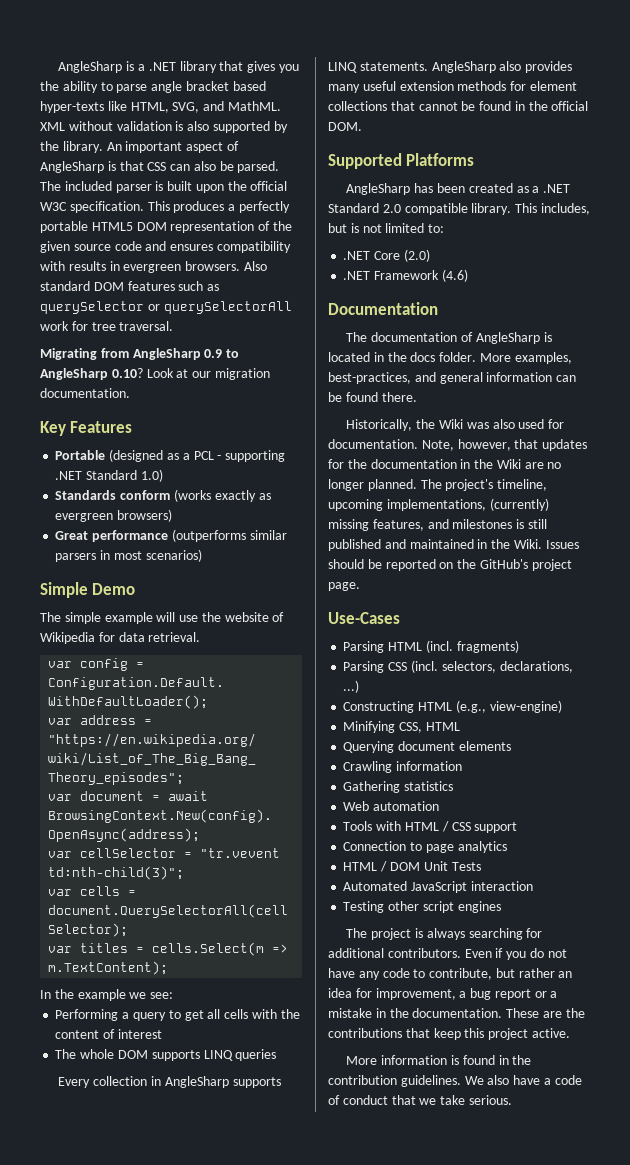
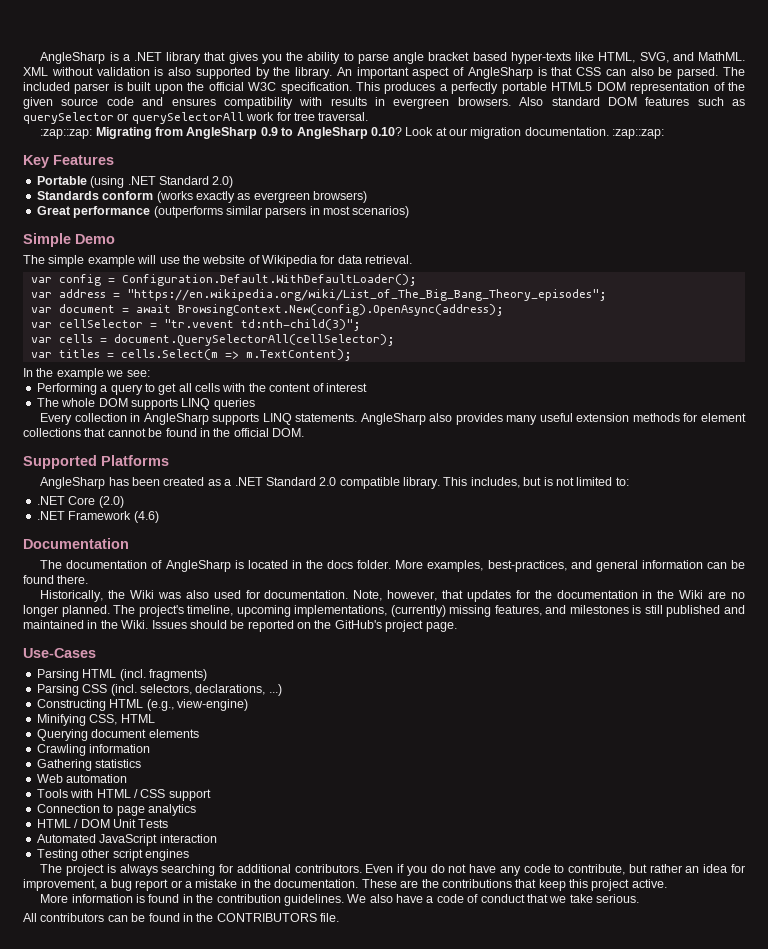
- Migrating from AngleSharp 0.9 to AngleSharp 0.10?
+ :zap::zap: Migrating from AngleSharp 0.9 to AngleSharp 0.10?
- Look at our migration documentation.
+ Look at our migration documentation. :zap::zap:
- Portable (designed as a PCL - supporting .NET Standard 1.0)
+ Portable (using .NET Standard 2.0)
+ All contributors can be found in the CONTRIBUTORS file.

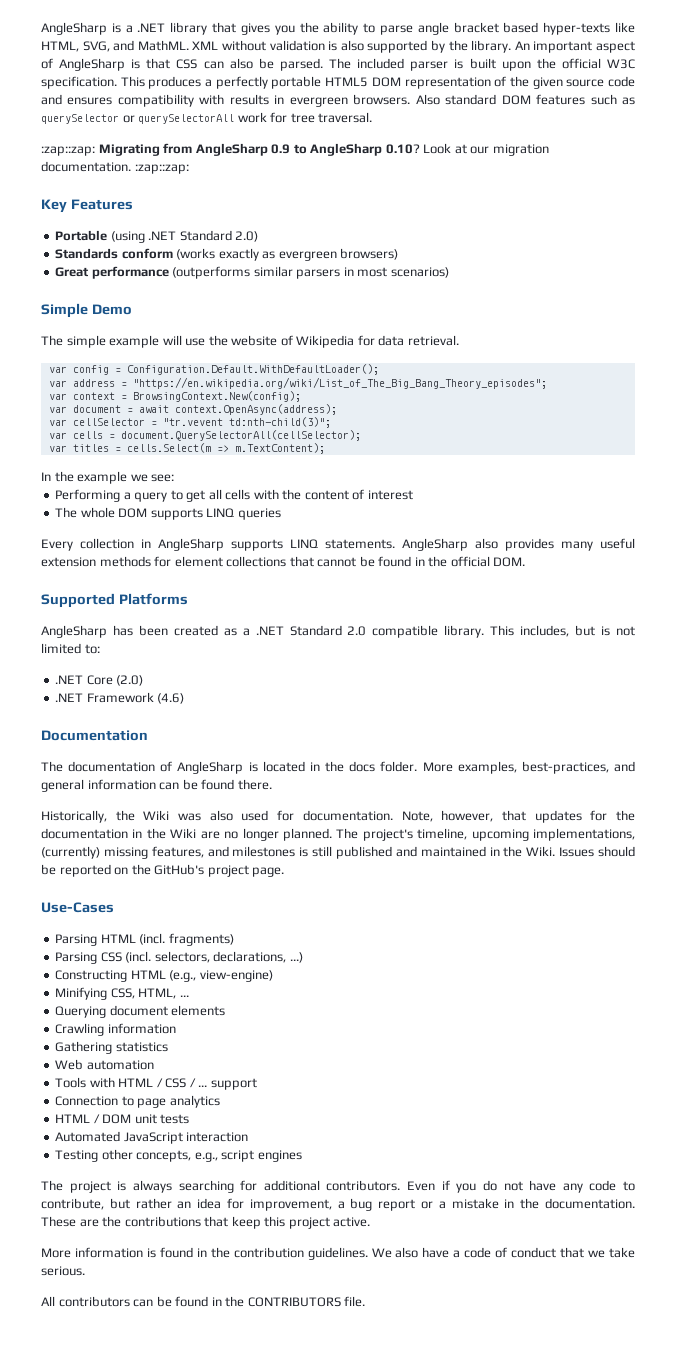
+ var context = BrowsingContext.New(config);
- var document = await BrowsingContext.New(config).OpenAsync(address);
+ var document = await context.OpenAsync(address);
- Minifying CSS, HTML
+ Minifying CSS, HTML, ...
- Tools with HTML / CSS support
+ Tools with HTML / CSS / ... support
- HTML / DOM Unit Tests
+ HTML / DOM unit tests
- Testing other script engines
+ Testing other concepts, e.g., script engines

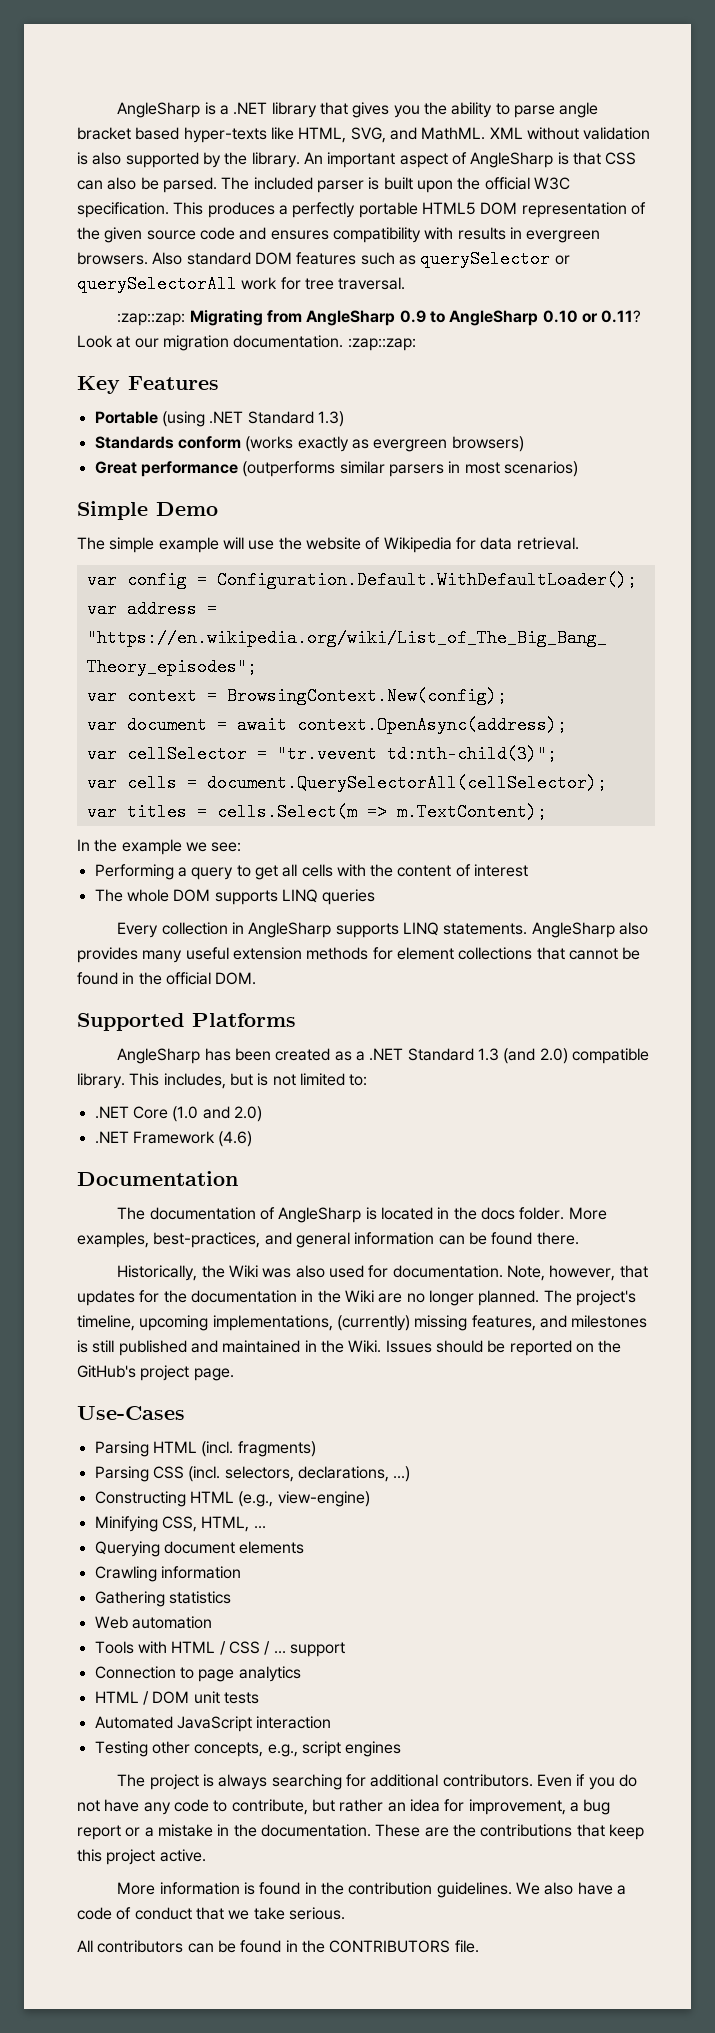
- :zap::zap: Migrating from AngleSharp 0.9 to AngleSharp 0.10?
+ :zap::zap: Migrating from AngleSharp 0.9 to AngleSharp 0.10 or 0.11?
- Portable (using .NET Standard 2.0)
+ Portable (using .NET Standard 1.3)
- AngleSharp has been created as a .NET Standard 2.0 compatible library.
+ AngleSharp has been created as a .NET Standard 1.3 (and 2.0) compatible library.
- .NET Core (2.0)
+ .NET Core (1.0 and 2.0)

